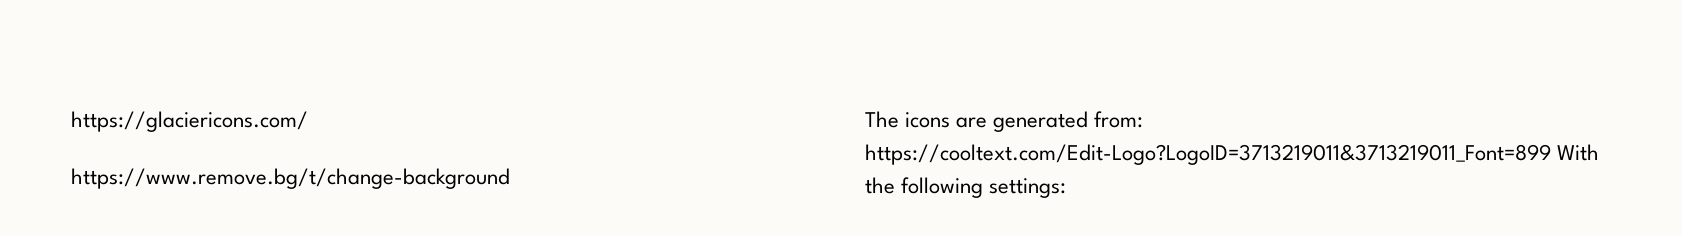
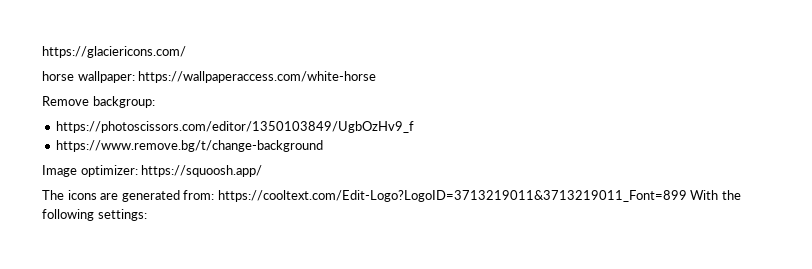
+ horse wallpaper: https://wallpaperaccess.com/white-horse
+ Remove backgroup:
+ https://photoscissors.com/editor/1350103849/UgbOzHv9_f
  https://www.remove.bg/t/change-background
+ Image optimizer: https://squoosh.app/

